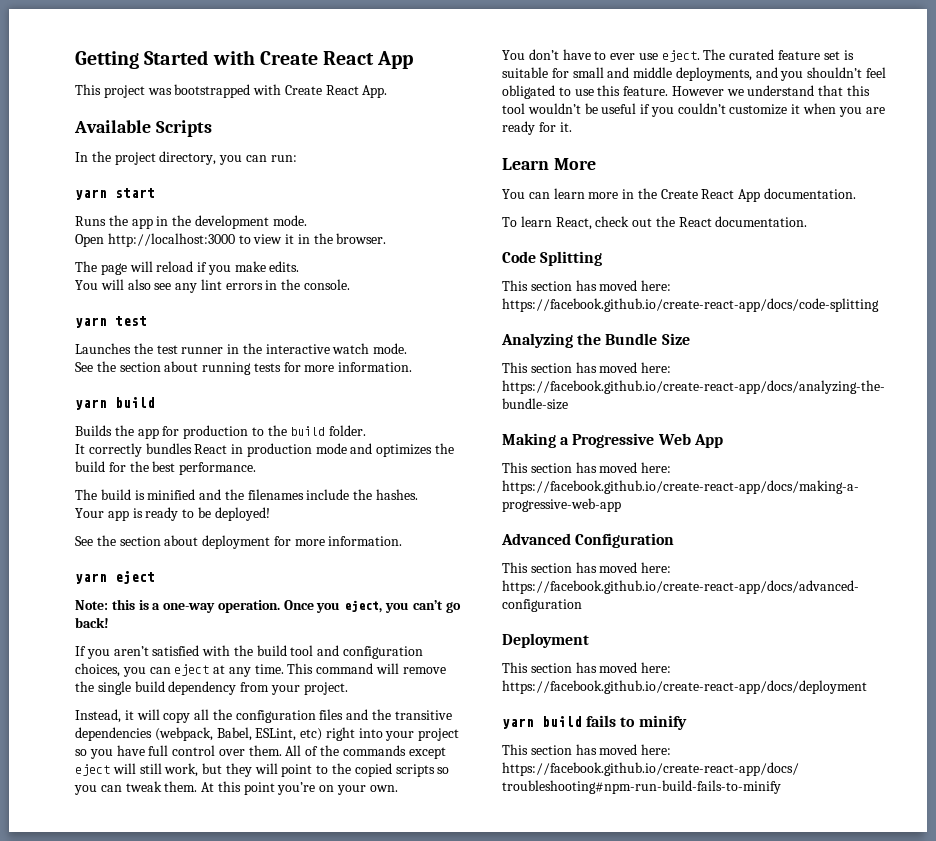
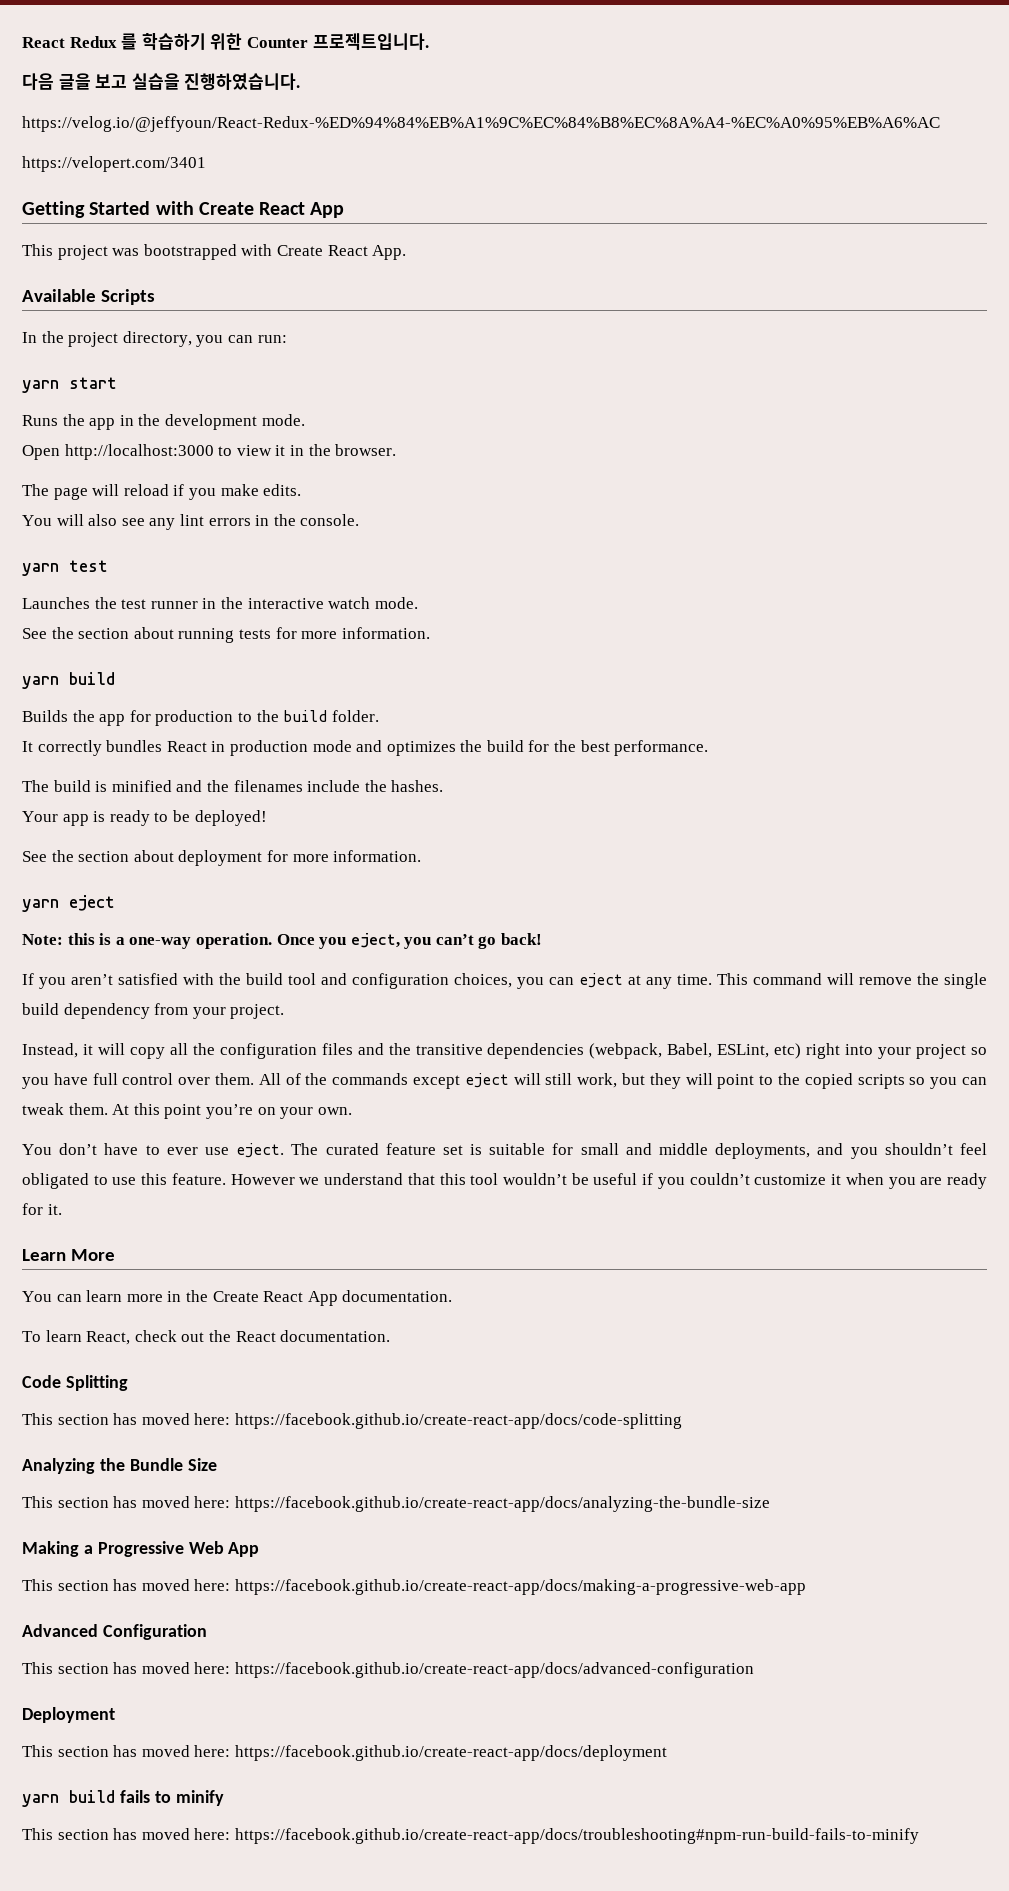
+ React Redux 를 학습하기 위한 Counter 프로젝트입니다.
+ 다음 글을 보고 실습을 진행하였습니다.
+ https://velog.io/@jeffyoun/React-Redux-%ED%94%84%EB%A1%9C%EC%84%B8%EC%8A%A4-%EC%A0%95%EB%A6%AC
+ https://velopert.com/3401

